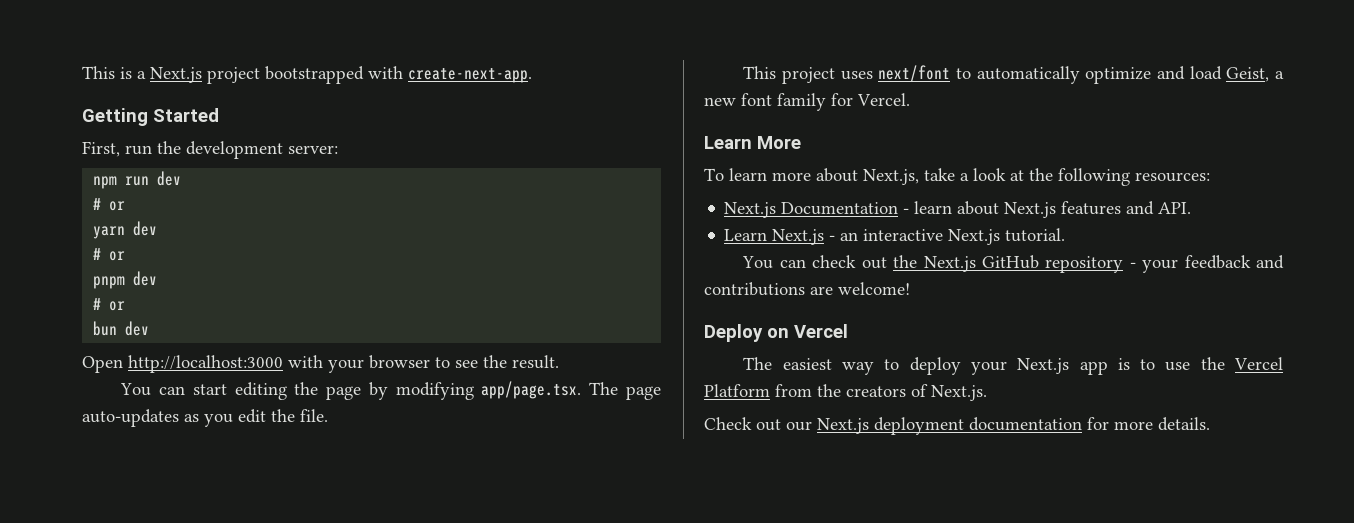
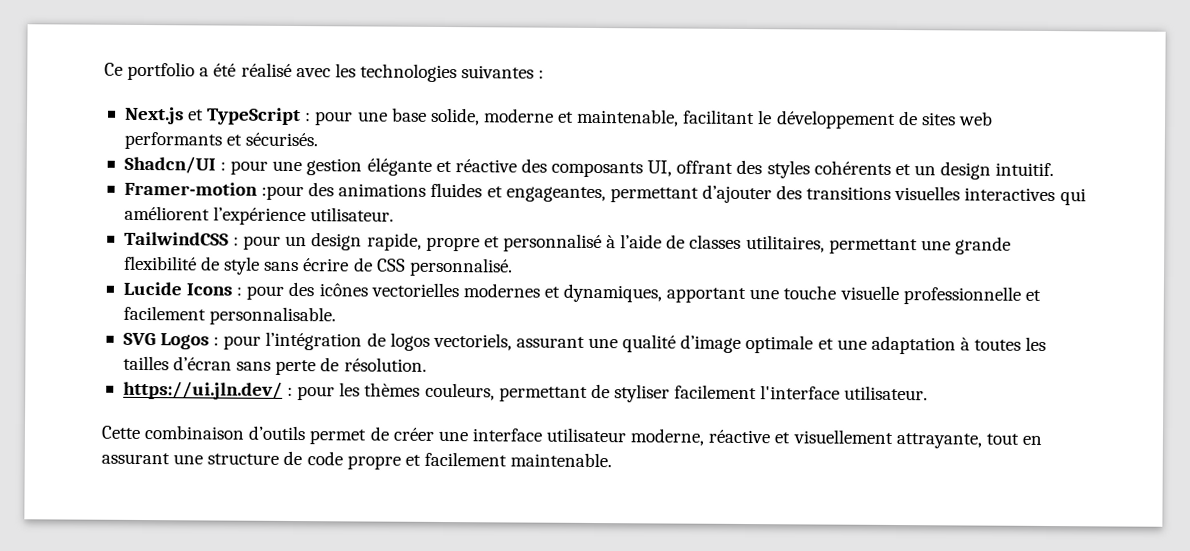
- This is a Next.js project bootstrapped with create-next-app.
- Getting Started
- First, run the development server:
- npm run dev
- # or
- yarn dev
- # or
- pnpm dev
- # or
- bun dev
- Open http://localhost:3000 with your browser to see the result.
- You can start editing the page by modifying app/page.tsx. The page auto-updates as you edit the file.
- This project uses next/font to automatically optimize and load Geist, a new font family for Vercel.
- Learn More
- To learn more about Next.js, take a look at the following resources:
- Next.js Documentation - learn about Next.js features and API.
- Learn Next.js - an interactive Next.js tutorial.
- You can check out the Next.js GitHub repository - your feedback and contributions are welcome!
- Deploy on Vercel
- The easiest way to deploy your Next.js app is to use the Vercel Platform from the creators of Next.js.
- Check out our Next.js deployment documentation for more details.
+ Ce portfolio a été réalisé avec les technologies suivantes :
+ Next.js et TypeScript : pour une base solide, moderne et maintenable, facilitant le développement de sites web performants et sécurisés.
+ Shadcn/UI : pour une gestion élégante et réactive des composants UI, offrant des styles cohérents et un design intuitif.
+ Framer-motion :pour des animations fluides et engageantes, permettant d’ajouter des transitions visuelles interactives qui améliorent l’expérience utilisateur.
+ TailwindCSS : pour un design rapide, propre et personnalisé à l’aide de classes utilitaires, permettant une grande flexibilité de style sans écrire de CSS personnalisé.
+ Lucide Icons : pour des icônes vectorielles modernes et dynamiques, apportant une touche visuelle professionnelle et facilement personnalisable.
+ SVG Logos : pour l’intégration de logos vectoriels, assurant une qualité d’image optimale et une adaptation à toutes les tailles d’écran sans perte de résolution.
+ https://ui.jln.dev/ : pour les thèmes couleurs, permettant de styliser facilement l'interface utilisateur.
+ Cette combinaison d’outils permet de créer une interface utilisateur moderne, réactive et visuellement attrayante, tout en assurant une structure de code propre et facilement maintenable.

